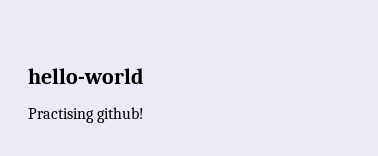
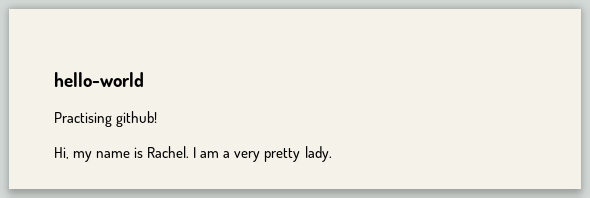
+ Hi, my name is Rachel. I am a very pretty lady.

